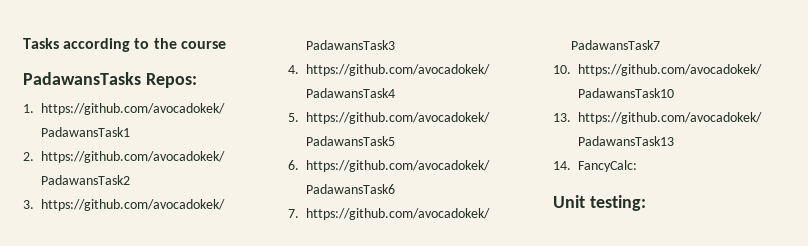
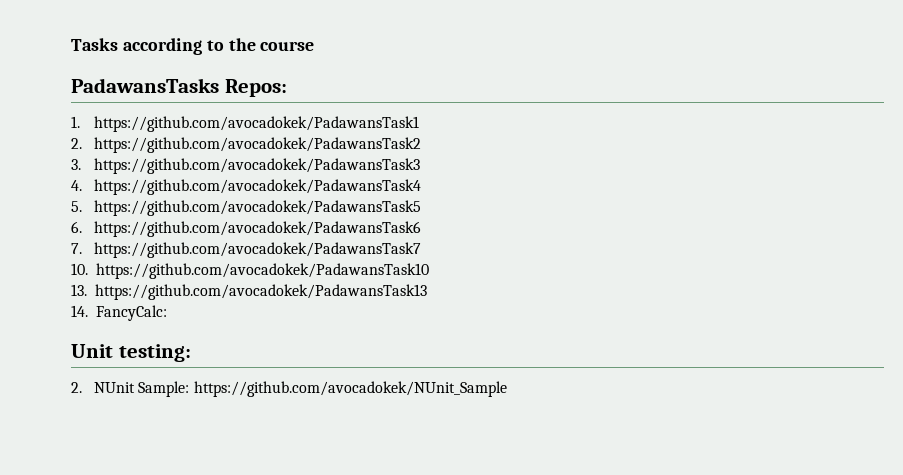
+ 2. NUnit Sample: https://github.com/avocadokek/NUnit_Sample

